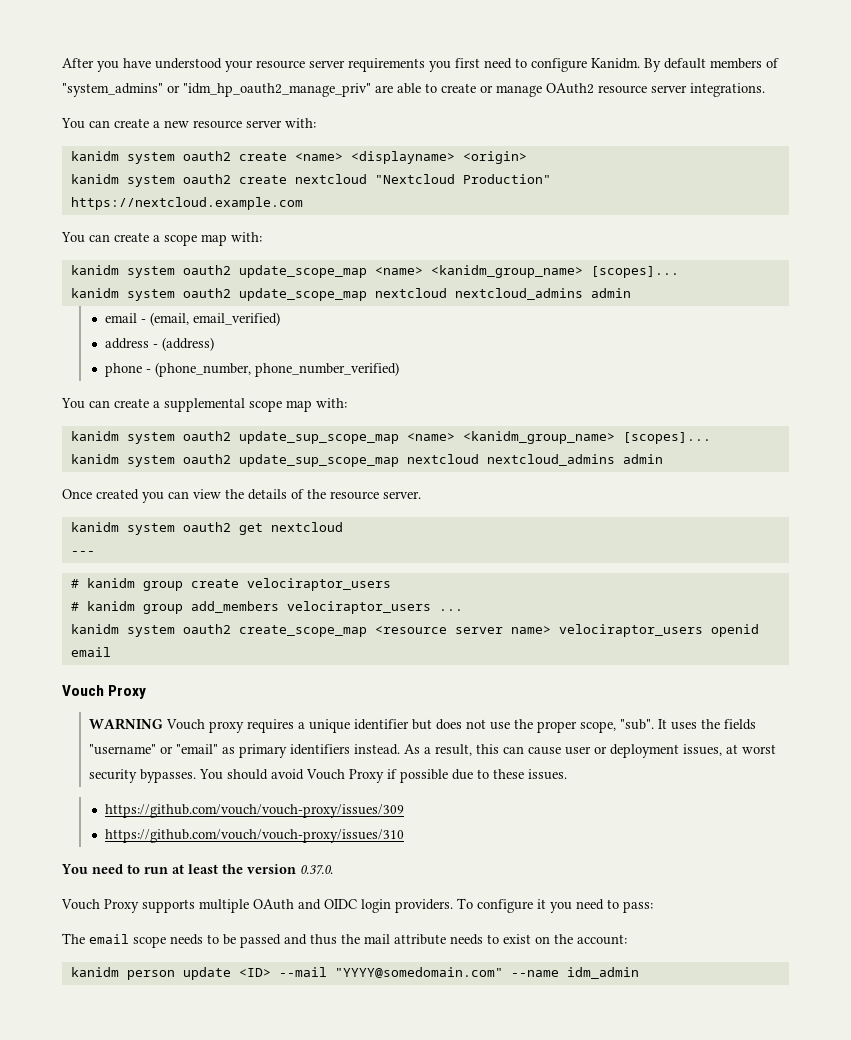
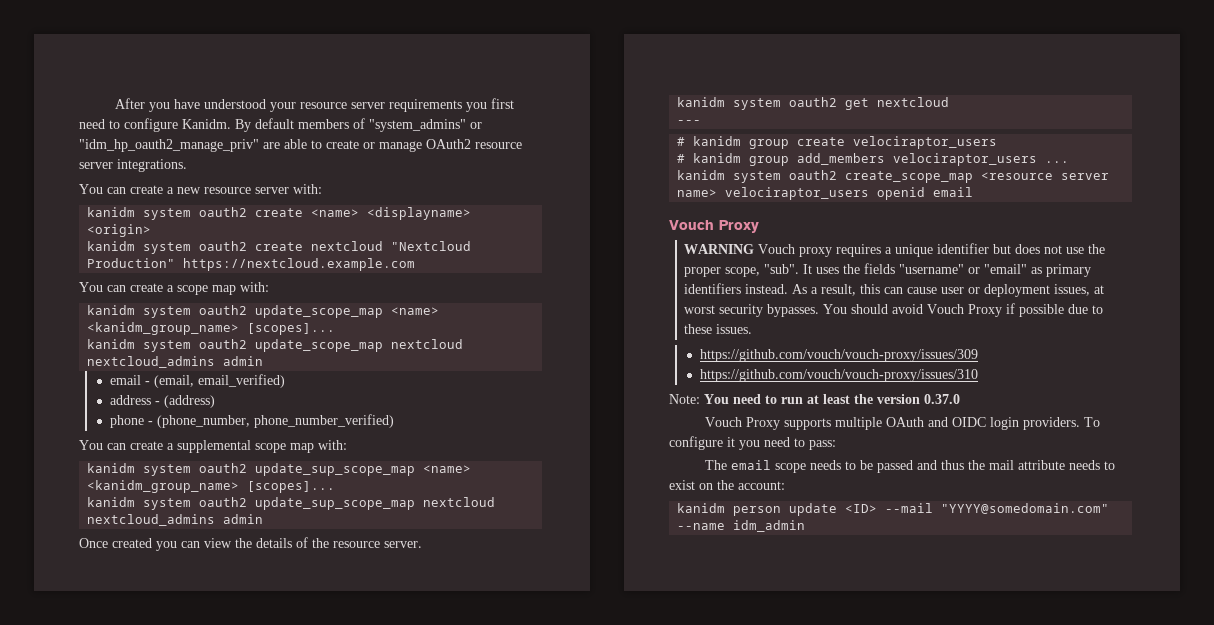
- You need to run at least the version 0.37.0.
+ Note: You need to run at least the version 0.37.0

